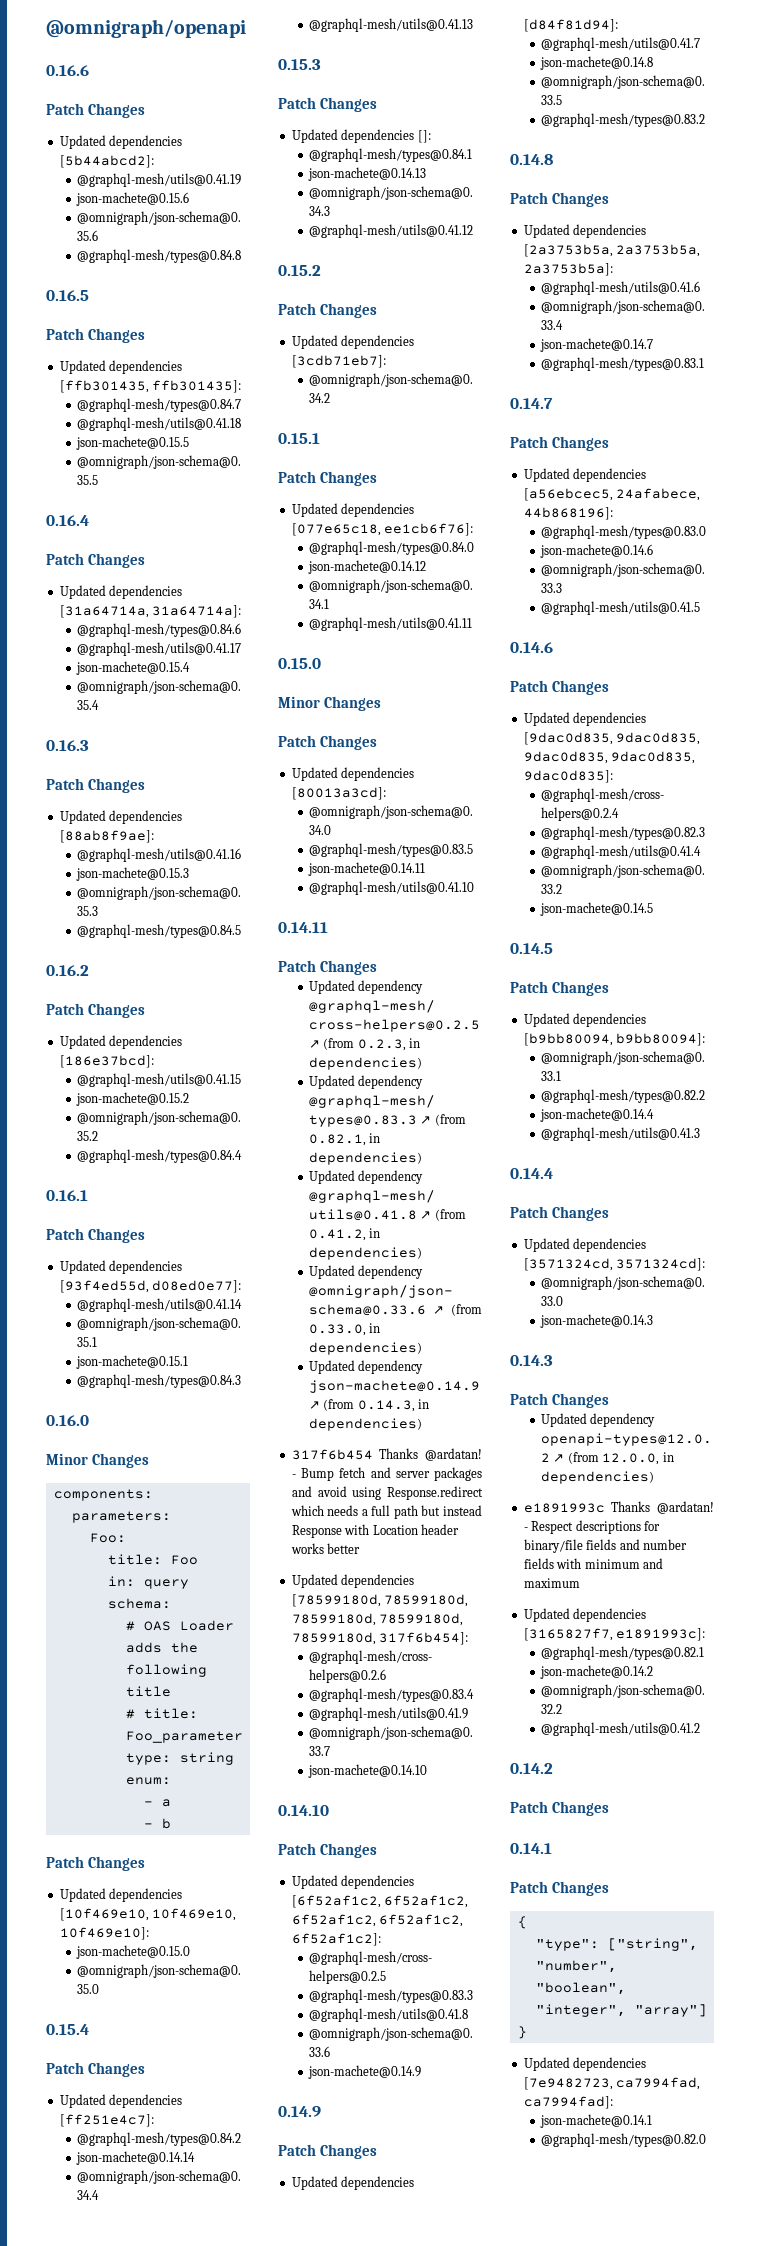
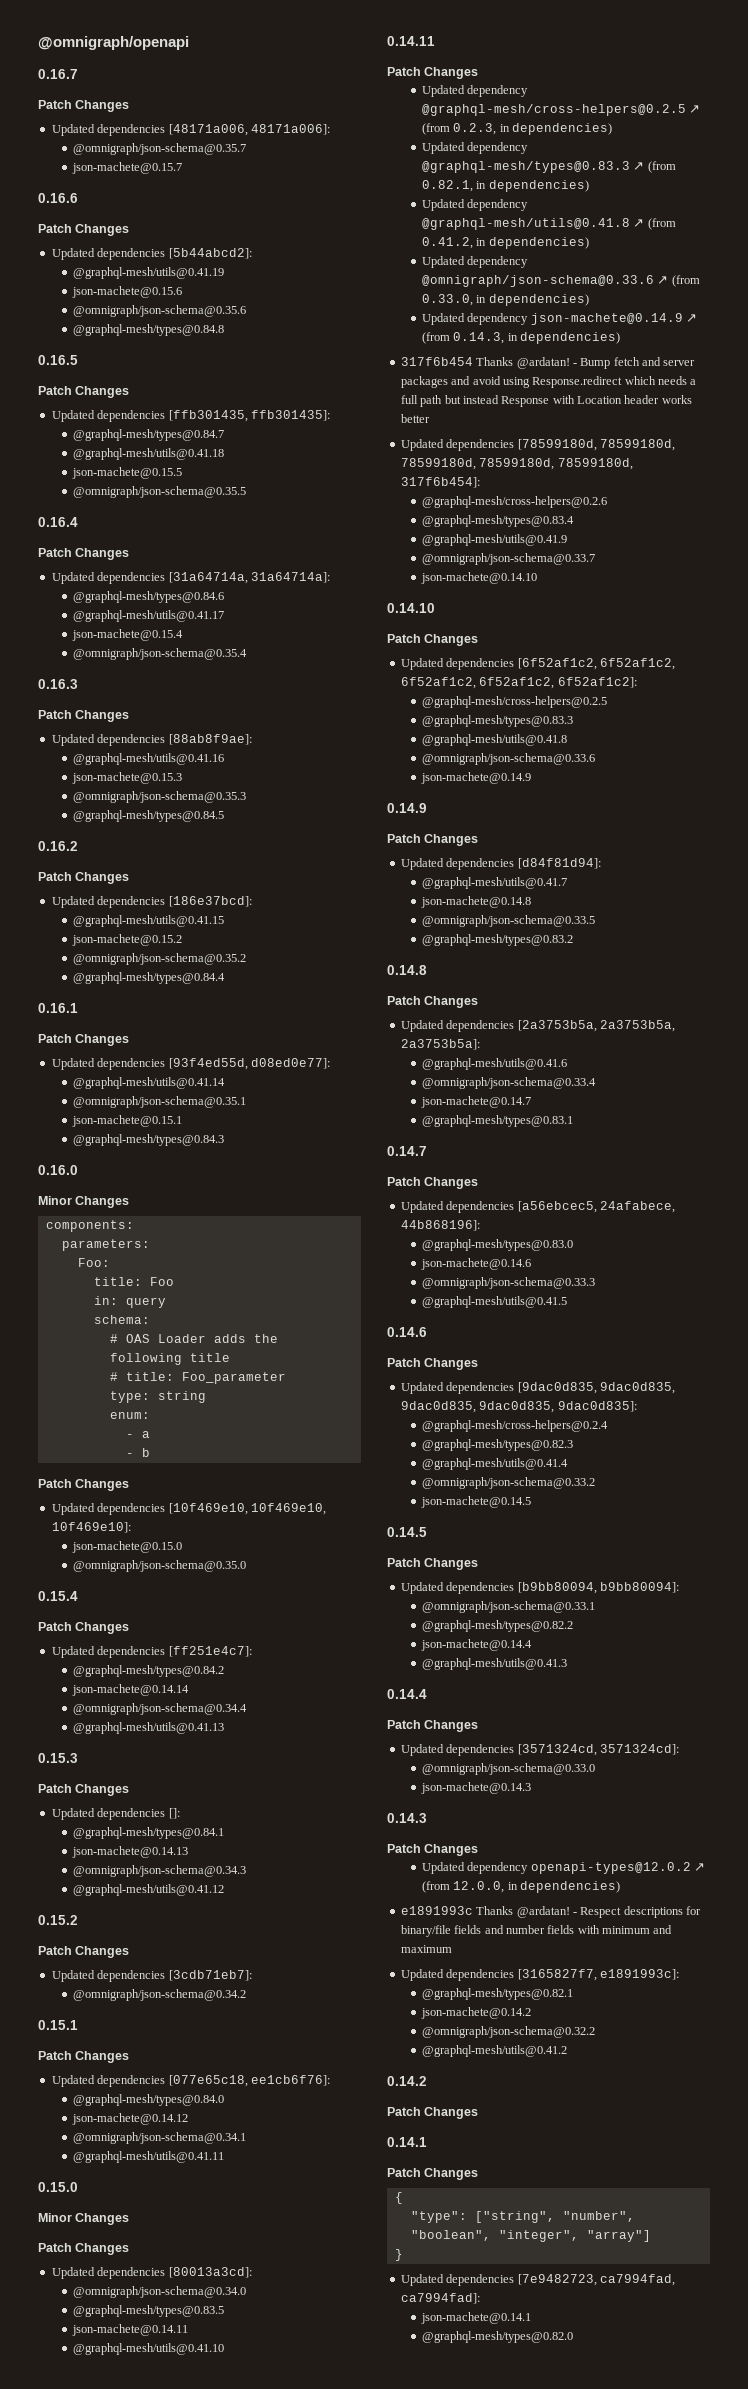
+ 0.16.7
+ Patch Changes
+ Updated dependencies [48171a006, 48171a006]:
+ @omnigraph/json-schema@0.35.7
+ json-machete@0.15.7

